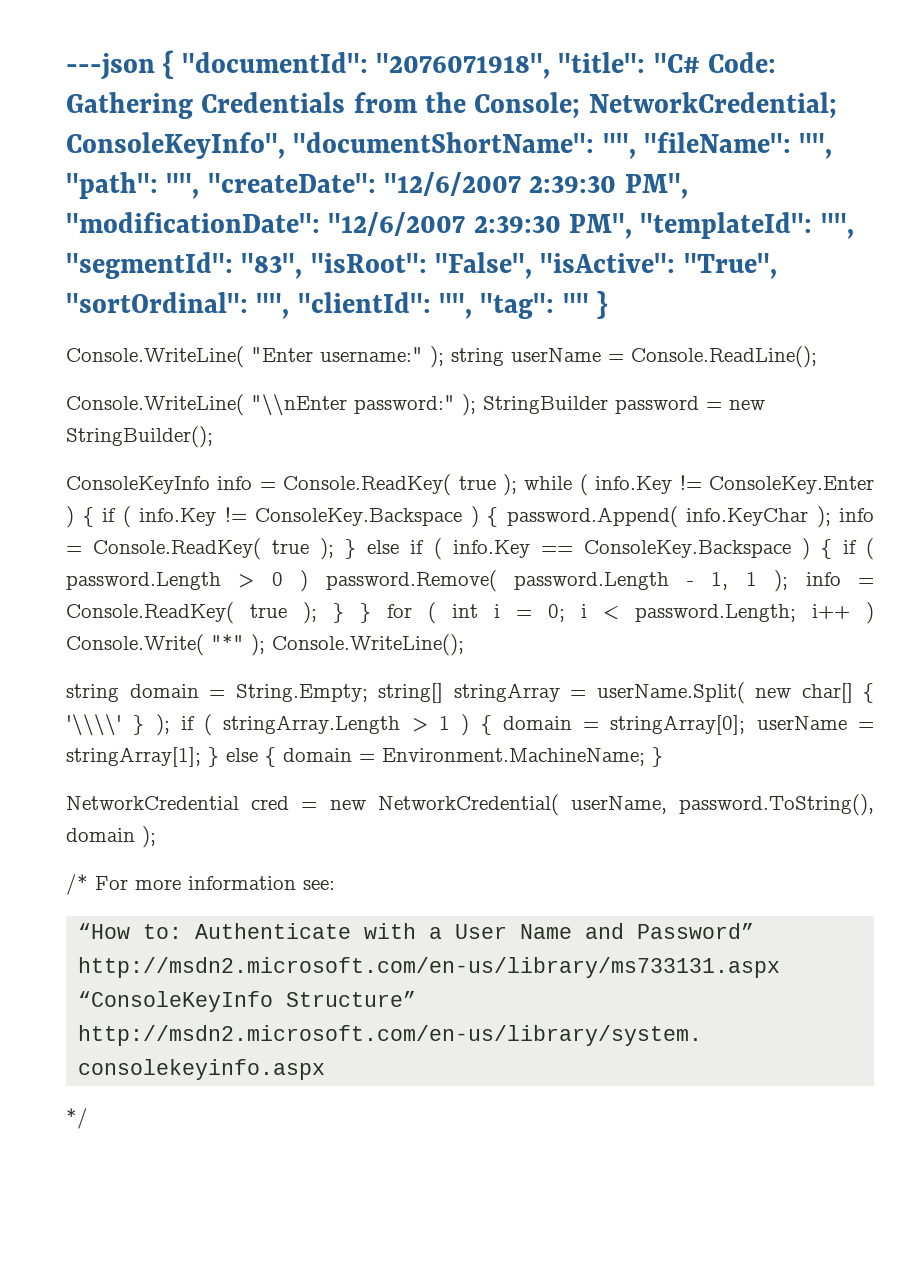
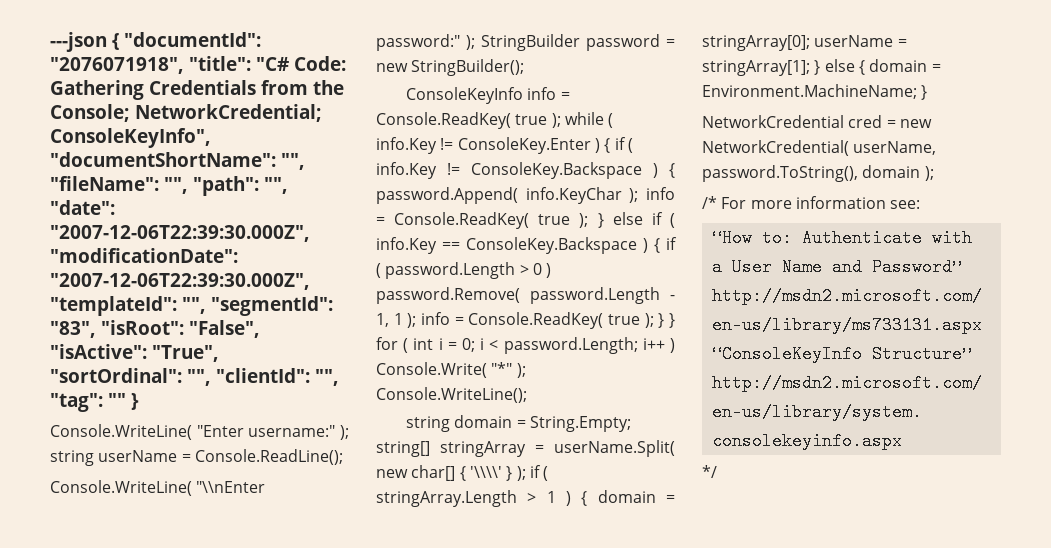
- ---json { "documentId": "2076071918", "title": "C# Code: Gathering Credentials from the Console; NetworkCredential; ConsoleKeyInfo", "documentShortName": "", "fileName": "", "path": "", "createDate": "12/6/2007 2:39:30 PM", "modificationDate": "12/6/2007 2:39:30 PM", "templateId": "", "segmentId": "83", "isRoot": "False", "isActive": "True", "sortOrdinal": "", "clientId": "", "tag": "" }
+ ---json { "documentId": "2076071918", "title": "C# Code: Gathering Credentials from the Console; NetworkCredential; ConsoleKeyInfo", "documentShortName": "", "fileName": "", "path": "", "date": "2007-12-06T22:39:30.000Z", "modificationDate": "2007-12-06T22:39:30.000Z", "templateId": "", "segmentId": "83", "isRoot": "False", "isActive": "True", "sortOrdinal": "", "clientId": "", "tag": "" }

